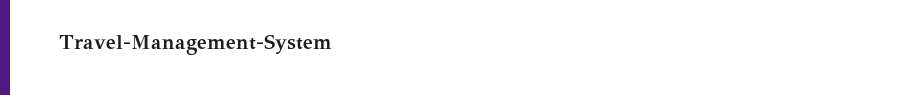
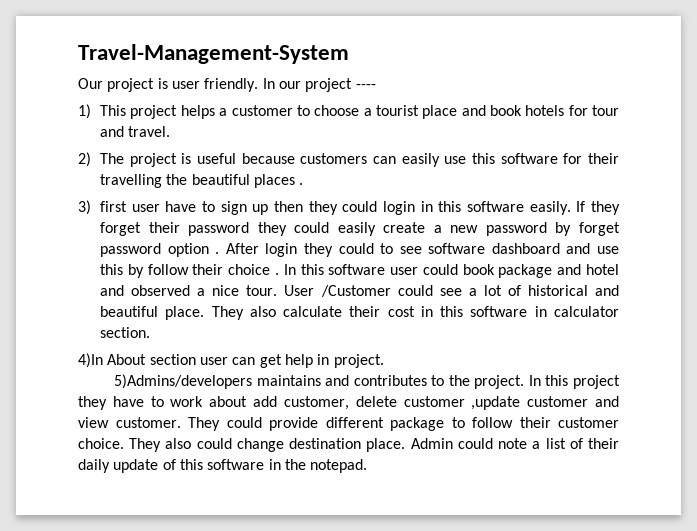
+ Our project is user friendly. In our project ----
+ 1) This project helps a customer to choose a tourist place and book hotels for tour and travel.
+ 2) The project is useful because customers can easily use this software for their travelling the beautiful places .
+ 3) first user have to sign up then they could login in this software easily. If they forget their password they could easily create a new password by forget password option . After login they could to see software dashboard and use this by follow their choice . In this software user could book package and hotel and observed a nice tour. User /Customer could see a lot of historical and beautiful place. They also calculate their cost in this software in calculator section.
+ 4)In About section user can get help in project.
+ 5)Admins/developers maintains and contributes to the project. In this project they have to work about add customer, delete customer ,update customer and view customer. They could provide different package to follow their customer choice. They also could change destination place. Admin could note a list of their daily update of this software in the notepad.

